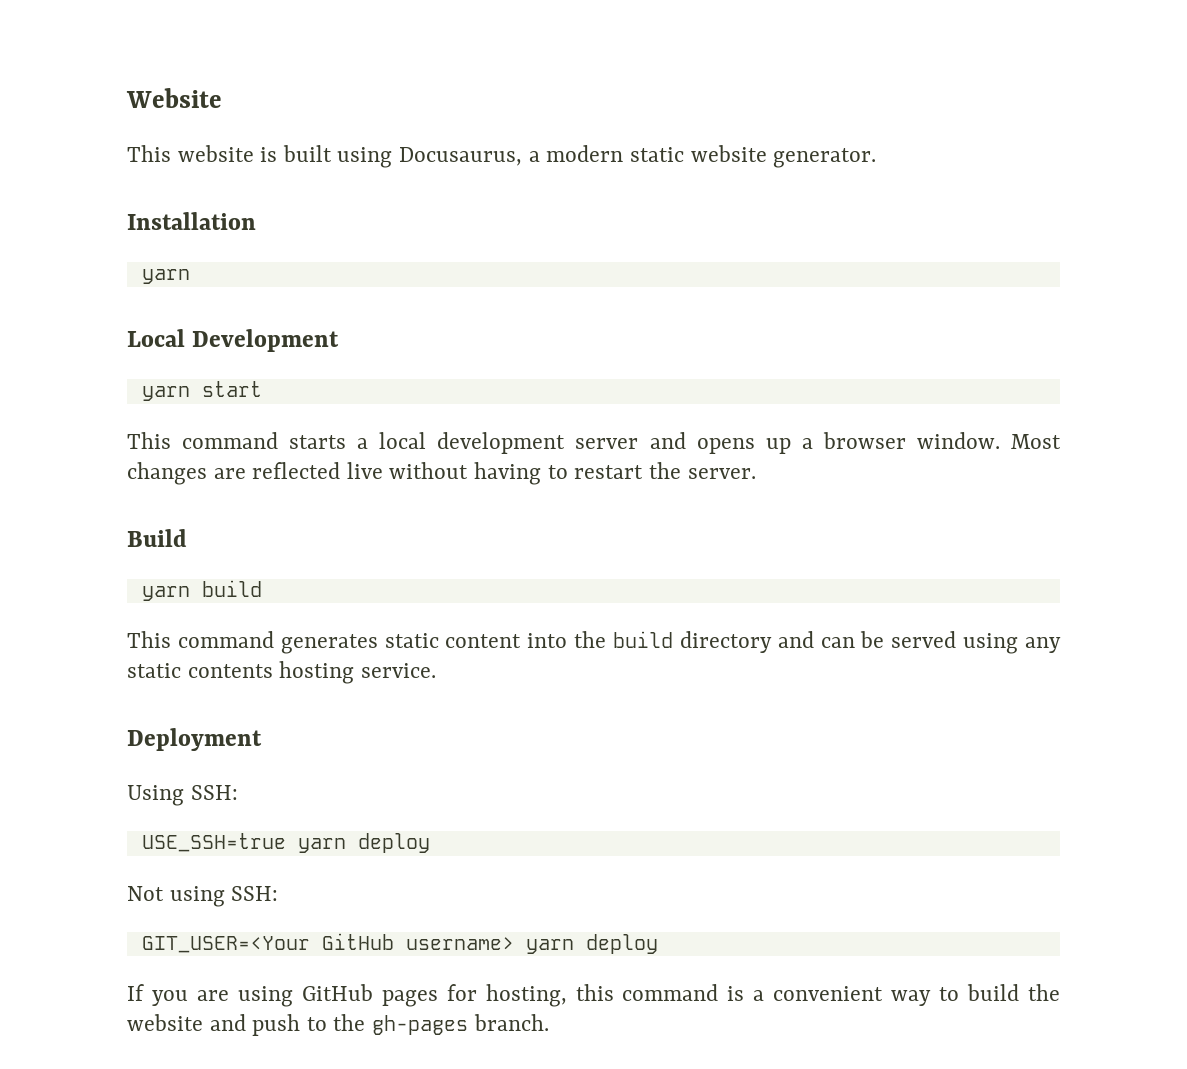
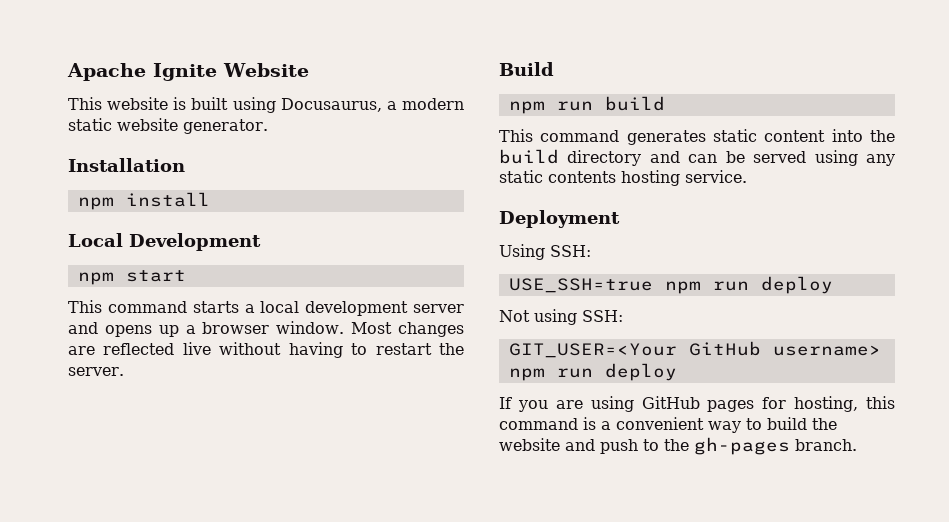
- Website
+ Apache Ignite Website
  Installation
- yarn
+ npm install
- yarn start
+ npm start
- yarn build
+ npm run build
- USE_SSH=true yarn deploy
+ USE_SSH=true npm run deploy
- GIT_USER=<Your GitHub username> yarn deploy
+ GIT_USER=<Your GitHub username> npm run deploy

